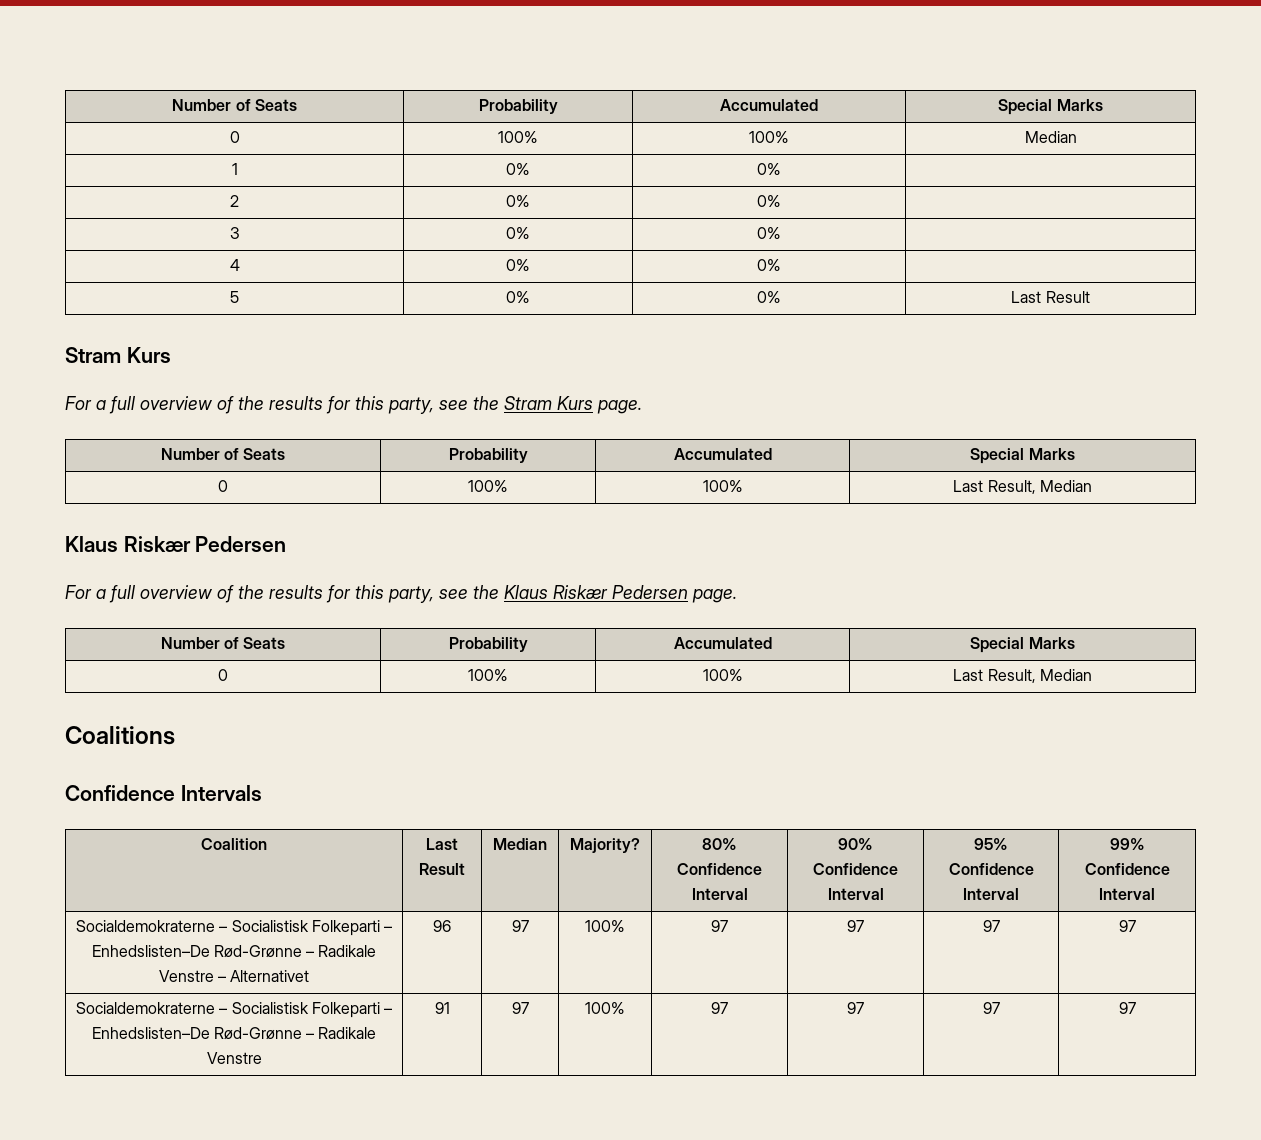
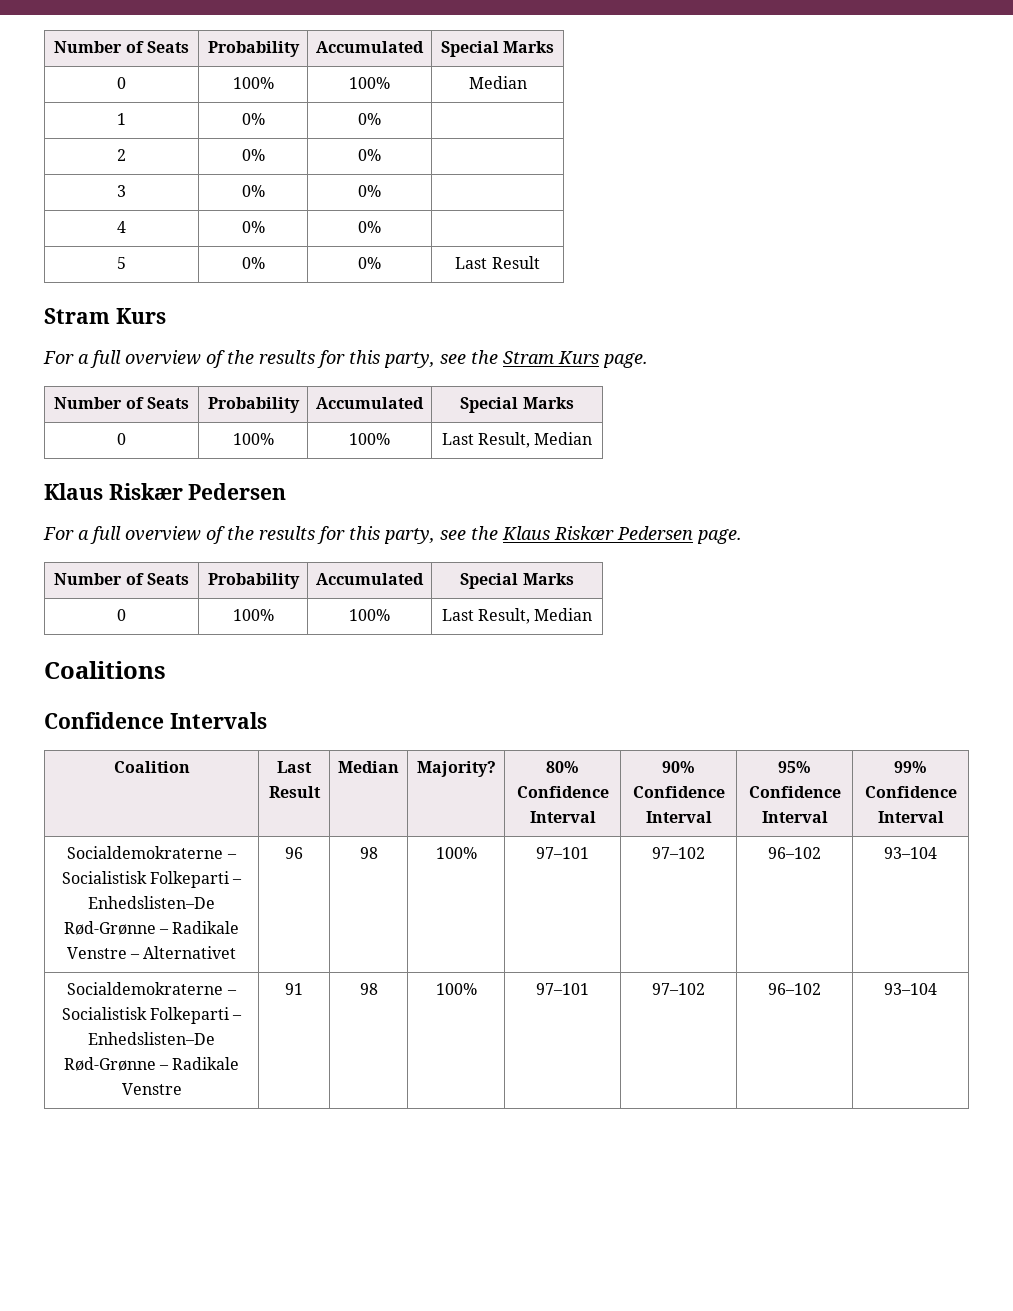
- Socialdemokraterne – Socialistisk Folkeparti – Enhedslisten–De Rød-Grønne – Radikale Venstre – Alternativet | 96 | 97 | 100% | 97 | 97 | 97 | 97
+ Socialdemokraterne – Socialistisk Folkeparti – Enhedslisten–De Rød-Grønne – Radikale Venstre – Alternativet | 96 | 98 | 100% | 97–101 | 97–102 | 96–102 | 93–104
- Socialdemokraterne – Socialistisk Folkeparti – Enhedslisten–De Rød-Grønne – Radikale Venstre | 91 | 97 | 100% | 97 | 97 | 97 | 97
+ Socialdemokraterne – Socialistisk Folkeparti – Enhedslisten–De Rød-Grønne – Radikale Venstre | 91 | 98 | 100% | 97–101 | 97–102 | 96–102 | 93–104

